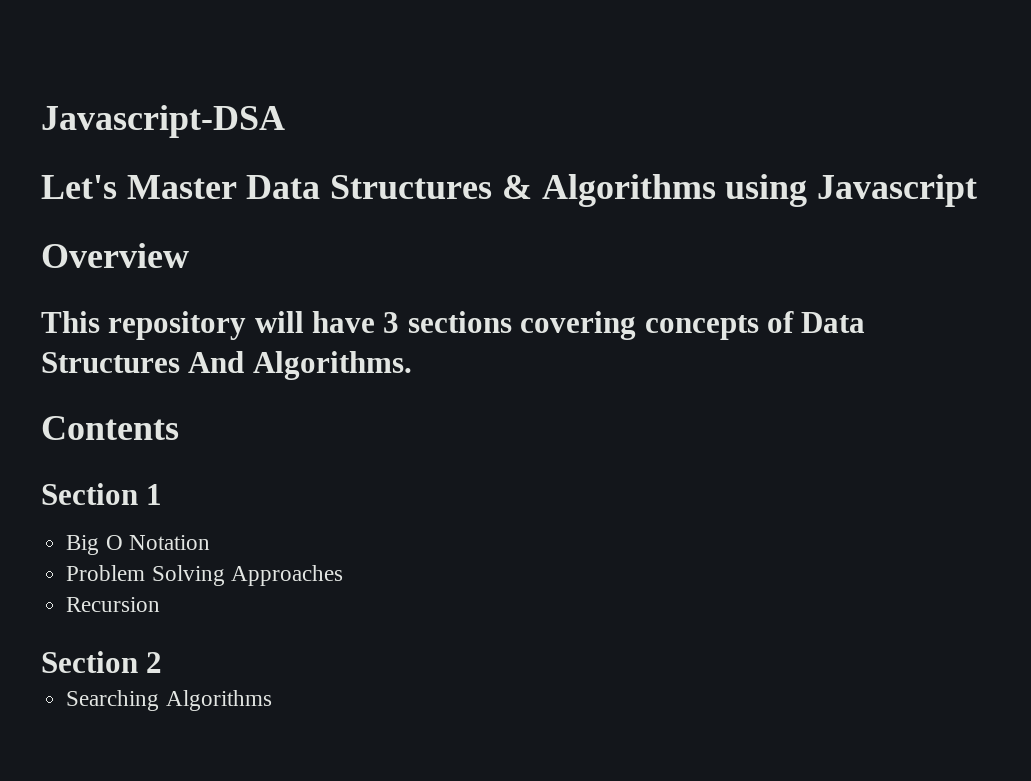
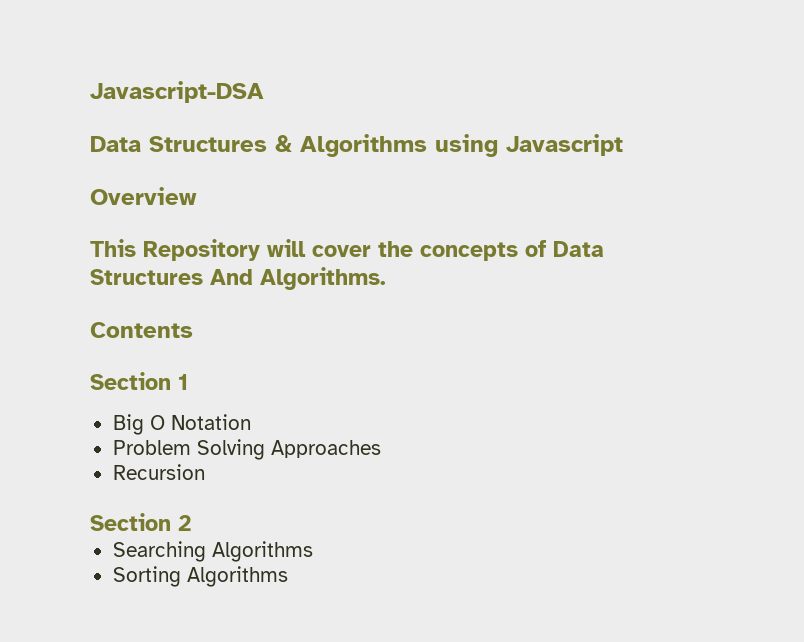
- Let's Master Data Structures & Algorithms using Javascript
+ Data Structures & Algorithms using Javascript
- This repository will have 3 sections covering concepts of Data Structures And Algorithms.
+ This Repository will cover the concepts of Data Structures And Algorithms.
+ Sorting Algorithms

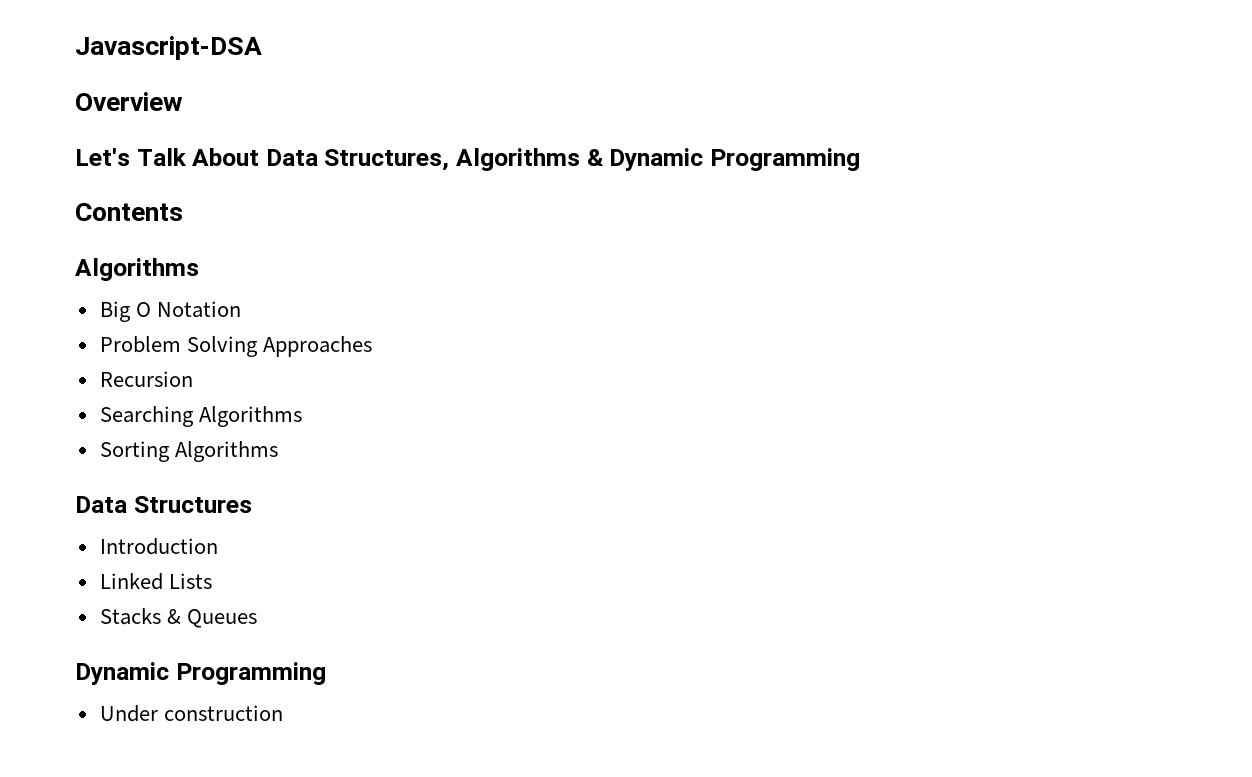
- Data Structures & Algorithms using Javascript
  Overview
- This Repository will cover the concepts of Data Structures And Algorithms.
+ Let's Talk About Data Structures, Algorithms & Dynamic Programming
  Contents
- Section 1
+ Algorithms
- Section 2
+ Data Structures
+ Introduction
+ Linked Lists
+ Stacks & Queues
+ Dynamic Programming
+ Under construction

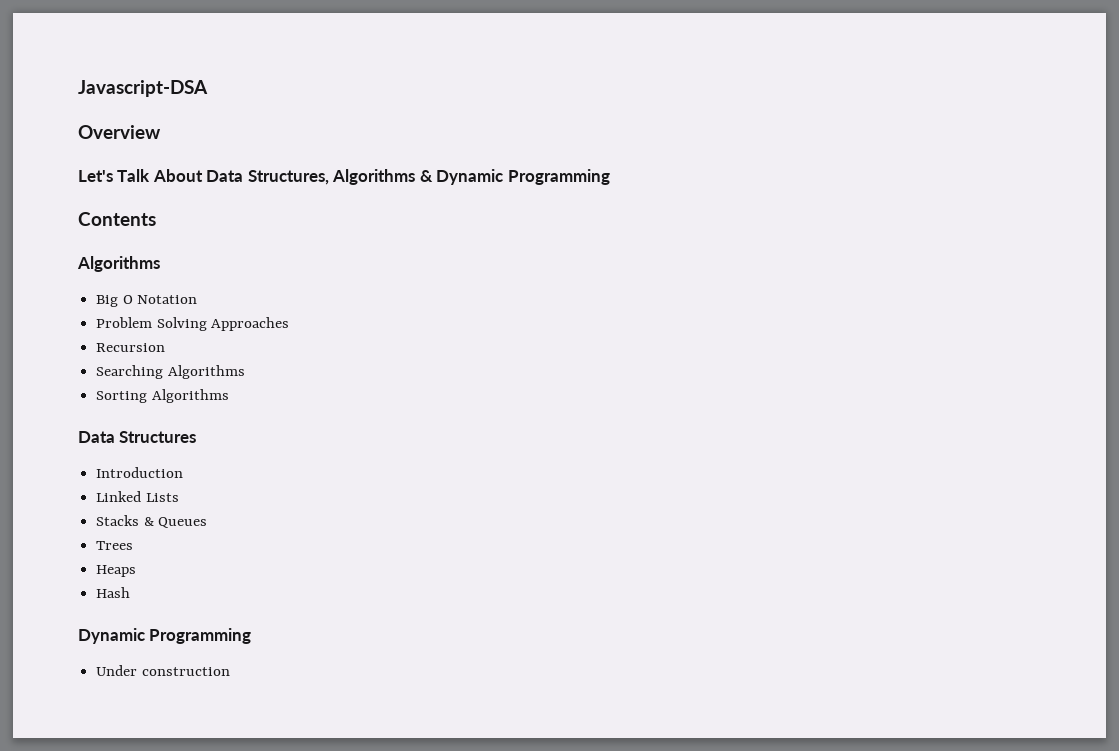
+ Trees
+ Heaps
+ Hash

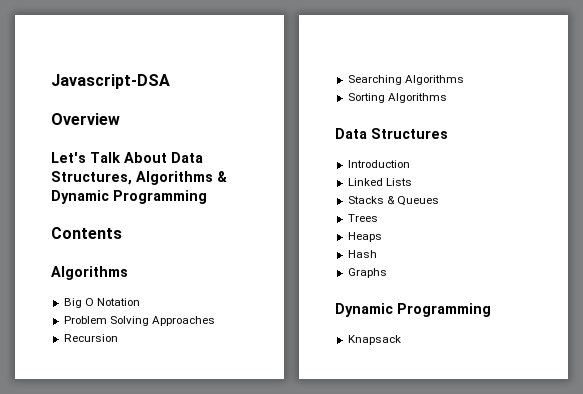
  Hash
+ Graphs
  Dynamic Programming
- Under construction
+ Knapsack

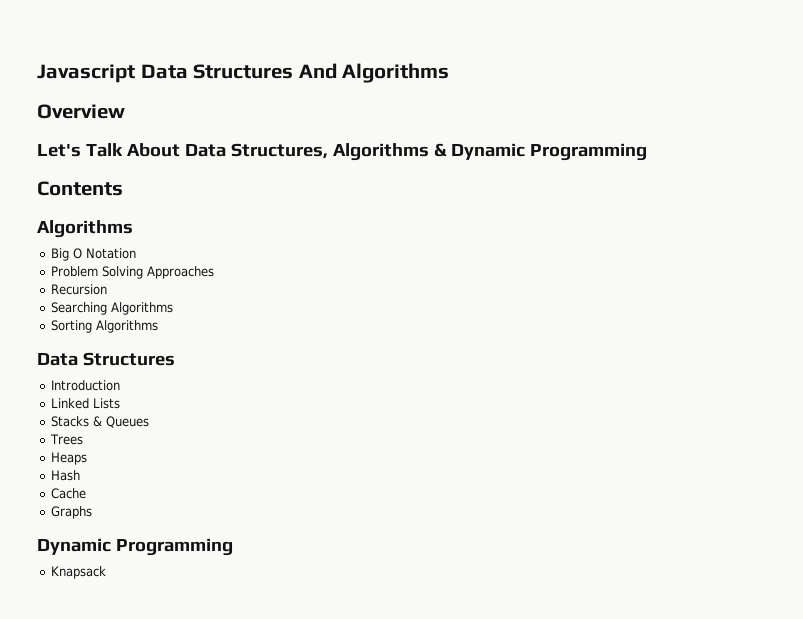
- Javascript-DSA
+ Javascript Data Structures And Algorithms
+ Cache

